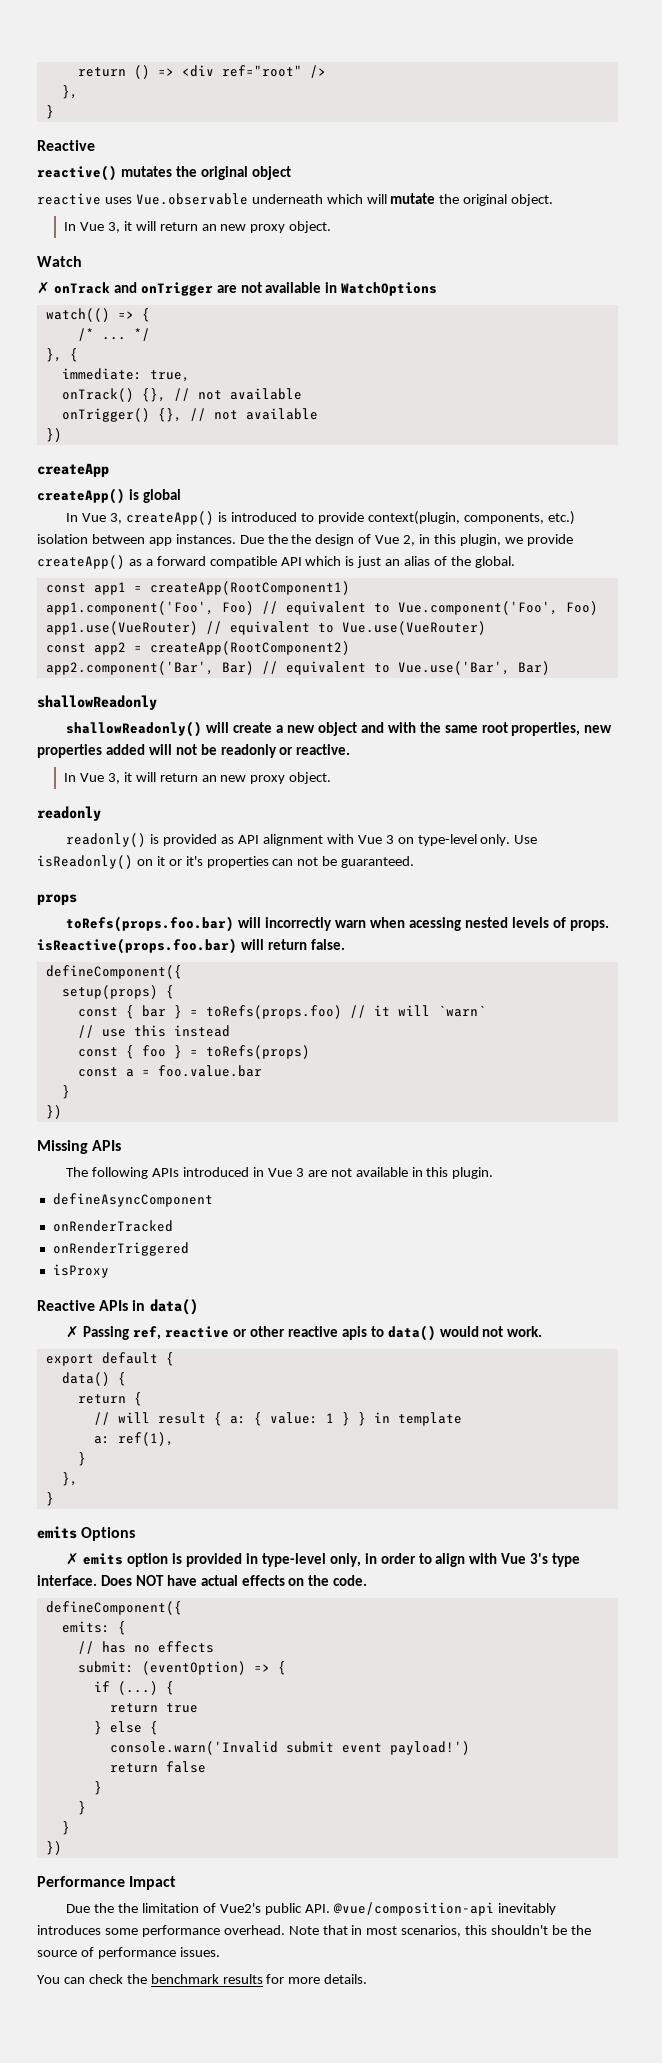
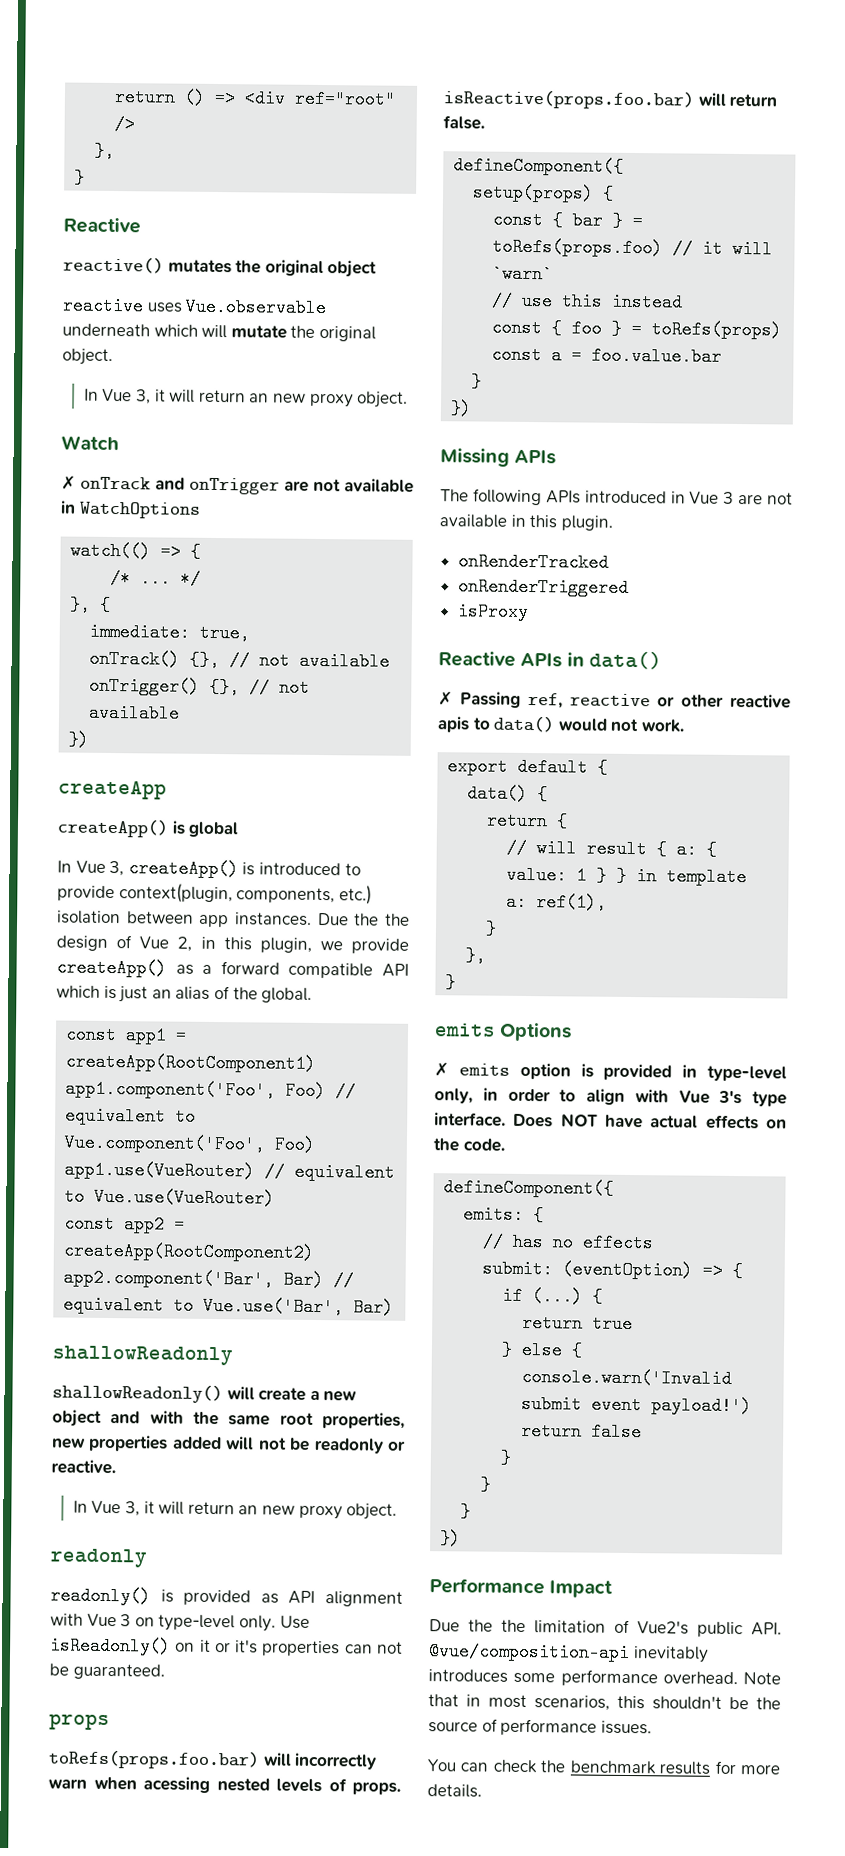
- defineAsyncComponent

